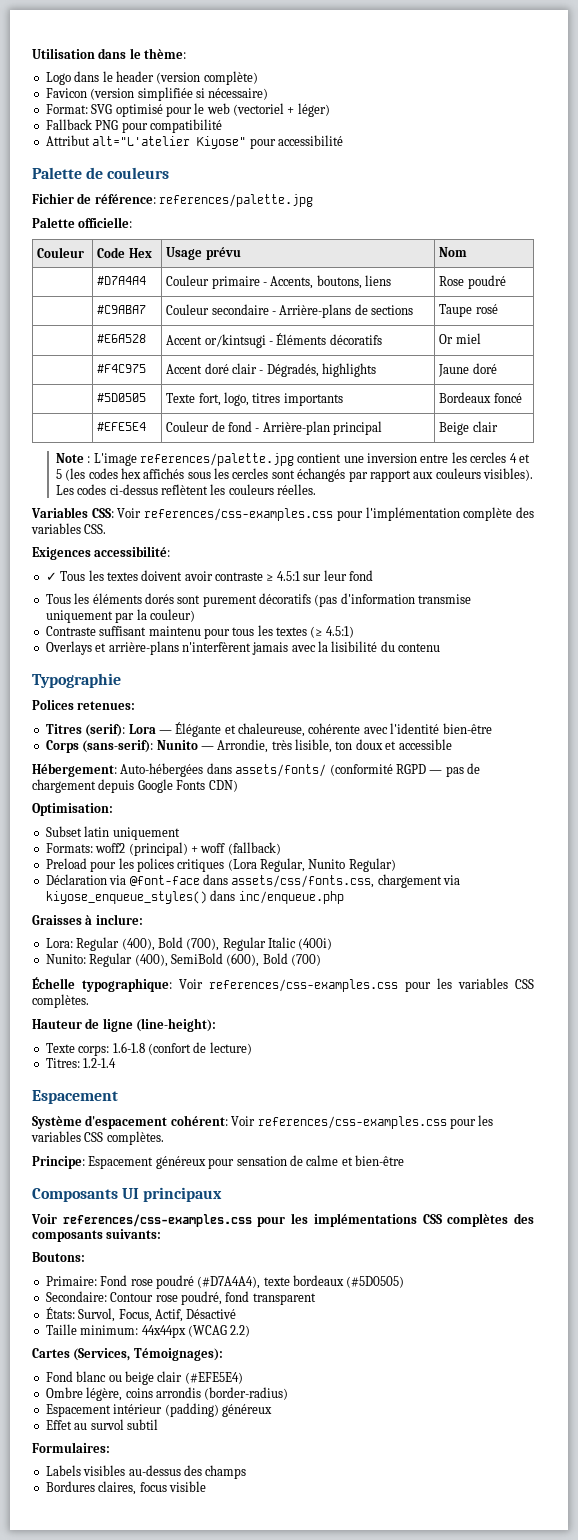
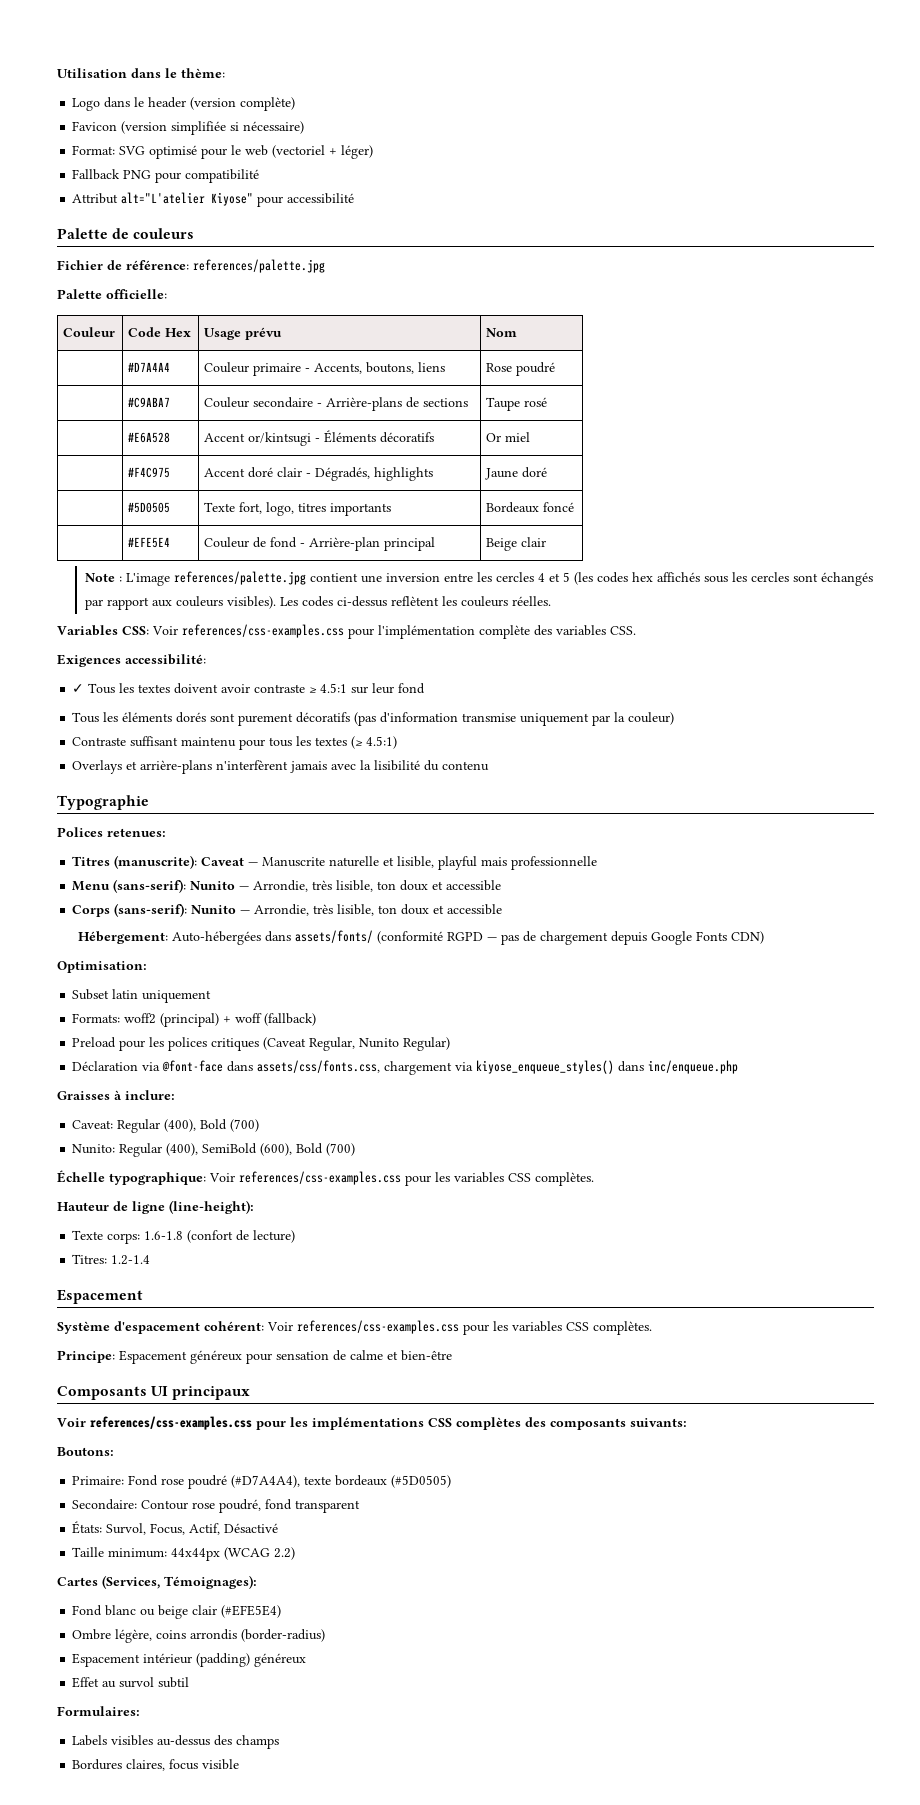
- Titres (serif): Lora — Élégante et chaleureuse, cohérente avec l'identité bien-être
+ Titres (manuscrite): Caveat — Manuscrite naturelle et lisible, playful mais professionnelle
+ Menu (sans-serif): Nunito — Arrondie, très lisible, ton doux et accessible
- Preload pour les polices critiques (Lora Regular, Nunito Regular)
+ Preload pour les polices critiques (Caveat Regular, Nunito Regular)
- Lora: Regular (400), Bold (700), Regular Italic (400i)
+ Caveat: Regular (400), Bold (700)

